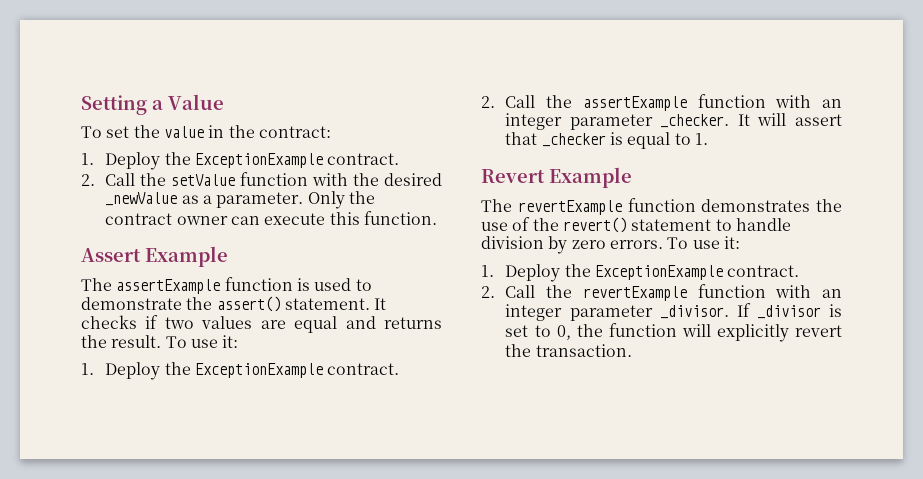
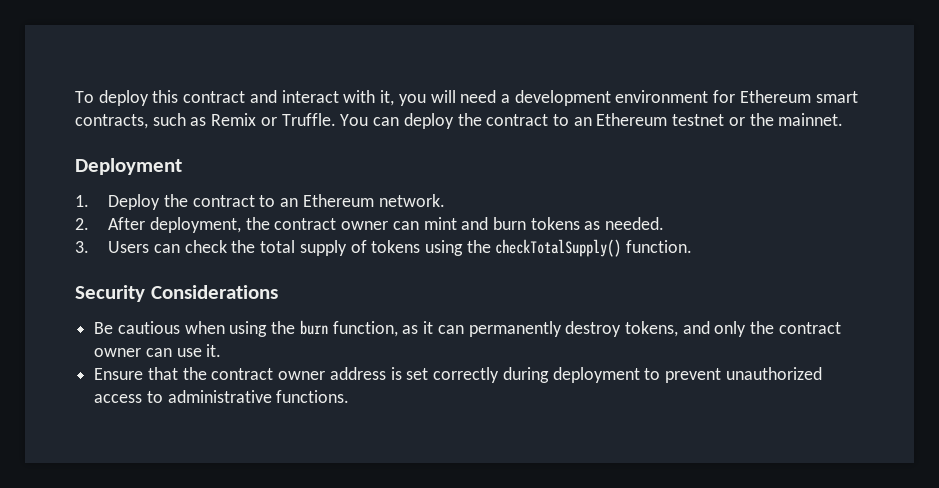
- Setting a Value
- To set the value in the contract:
- 1. Deploy the ExceptionExample contract.
- 2. Call the setValue function with the desired _newValue as a parameter. Only the contract owner can execute this function.
- Assert Example
- The assertExample function is used to demonstrate the assert() statement. It checks if two values are equal and returns the result. To use it:
- 1. Deploy the ExceptionExample contract.
- 2. Call the assertExample function with an integer parameter _checker. It will assert that _checker is equal to 1.
- Revert Example
- The revertExample function demonstrates the use of the revert() statement to handle division by zero errors. To use it:
- 1. Deploy the ExceptionExample contract.
- 2. Call the revertExample function with an integer parameter _divisor. If _divisor is set to 0, the function will explicitly revert the transaction.
+ To deploy this contract and interact with it, you will need a development environment for Ethereum smart contracts, such as Remix or Truffle. You can deploy the contract to an Ethereum testnet or the mainnet.
+ Deployment
+ 1. Deploy the contract to an Ethereum network.
+ 2. After deployment, the contract owner can mint and burn tokens as needed.
+ 3. Users can check the total supply of tokens using the checkTotalSupply() function.
+ Security Considerations
+ Be cautious when using the burn function, as it can permanently destroy tokens, and only the contract owner can use it.
+ Ensure that the contract owner address is set correctly during deployment to prevent unauthorized access to administrative functions.

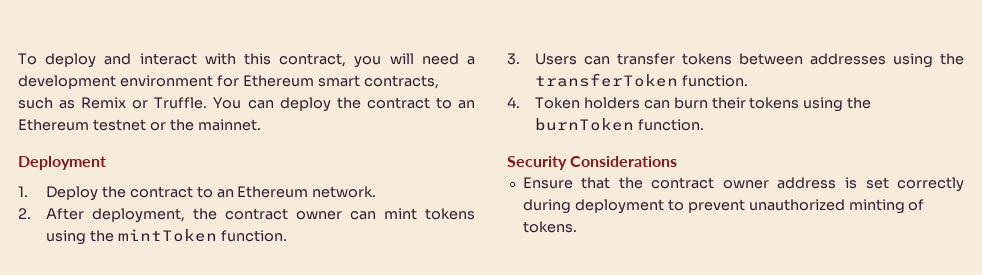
- To deploy this contract and interact with it, you will need a development environment for Ethereum smart contracts, such as Remix or Truffle.
+ To deploy and interact with this contract, you will need a development environment for Ethereum smart contracts, such as Remix or Truffle.
- 2. After deployment, the contract owner can mint and burn tokens as needed.
- 3. Users can check the total supply of tokens using the checkTotalSupply() function.
+ 2. After deployment, the contract owner can mint tokens using the mintToken function.
+ 3. Users can transfer tokens between addresses using the transferToken function.
+ 4. Token holders can burn their tokens using the burnToken function.
- Be cautious when using the burn function, as it can permanently destroy tokens, and only the contract owner can use it.
- Ensure that the contract owner address is set correctly during deployment to prevent unauthorized access to administrative functions.
+ Ensure that the contract owner address is set correctly during deployment to prevent unauthorized minting of tokens.

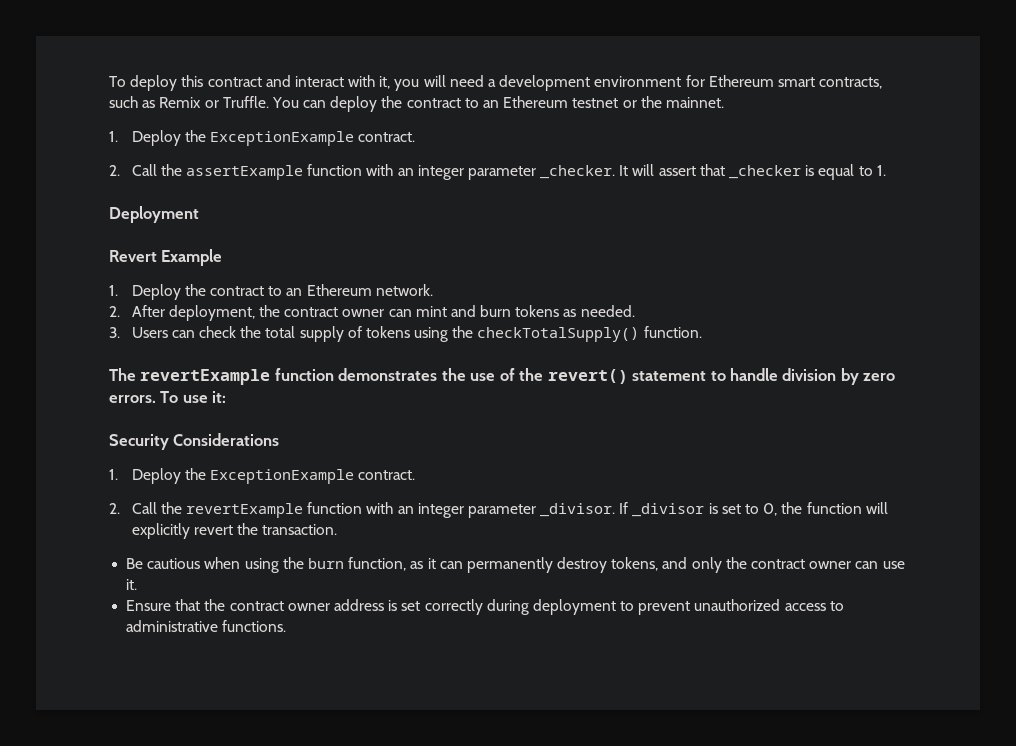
- To deploy and interact with this contract, you will need a development environment for Ethereum smart contracts, such as Remix or Truffle.
+ To deploy this contract and interact with it, you will need a development environment for Ethereum smart contracts, such as Remix or Truffle.
  You can deploy the contract to an Ethereum testnet or the mainnet.
+ 1. Deploy the ExceptionExample contract.
+ 2. Call the assertExample function with an integer parameter _checker. It will assert that _checker is equal to 1.
+ Revert Example
- 2. After deployment, the contract owner can mint tokens using the mintToken function.
- 3. Users can transfer tokens between addresses using the transferToken function.
- 4. Token holders can burn their tokens using the burnToken function.
+ 2. After deployment, the contract owner can mint and burn tokens as needed.
+ 3. Users can check the total supply of tokens using the checkTotalSupply() function.
+ The revertExample function demonstrates the use of the revert() statement to handle division by zero errors. To use it:
  Security Considerations
+ 1. Deploy the ExceptionExample contract.
+ 2. Call the revertExample function with an integer parameter _divisor. If _divisor is set to 0, the function will explicitly revert the transaction.
+ Be cautious when using the burn function, as it can permanently destroy tokens, and only the contract owner can use it.
- Ensure that the contract owner address is set correctly during deployment to prevent unauthorized minting of tokens.
+ Ensure that the contract owner address is set correctly during deployment to prevent unauthorized access to administrative functions.

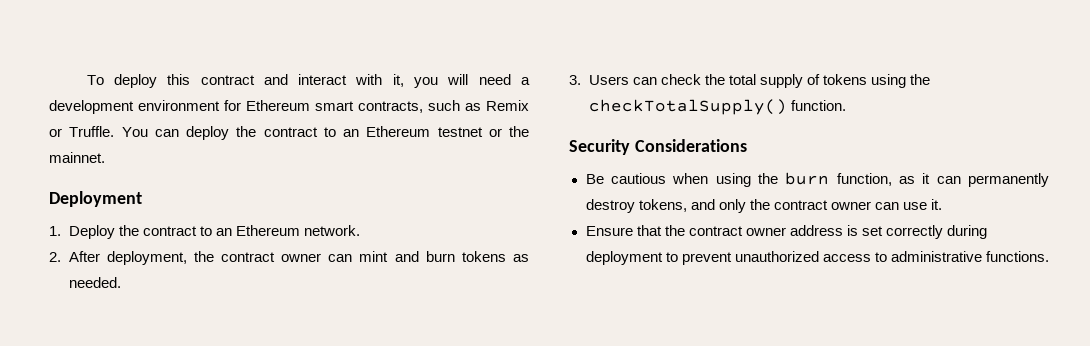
  You can deploy the contract to an Ethereum testnet or the mainnet.
- 1. Deploy the ExceptionExample contract.
- 2. Call the assertExample function with an integer parameter _checker. It will assert that _checker is equal to 1.
- Revert Example
- The revertExample function demonstrates the use of the revert() statement to handle division by zero errors. To use it:
  Security Considerations
- 1. Deploy the ExceptionExample contract.
- 2. Call the revertExample function with an integer parameter _divisor. If _divisor is set to 0, the function will explicitly revert the transaction.

